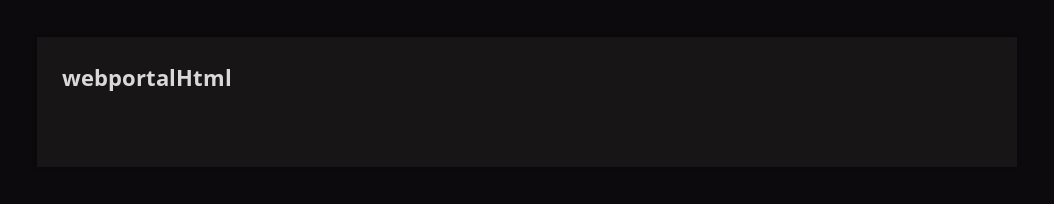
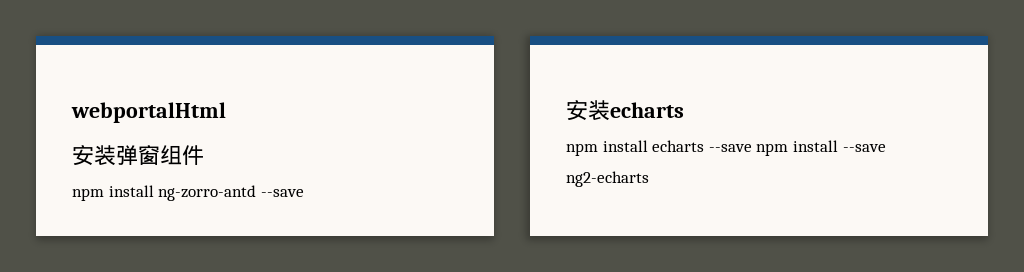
+ 安装弹窗组件
+ npm install ng-zorro-antd --save
+ 安装echarts
+ npm install echarts --save npm install --save ng2-echarts

